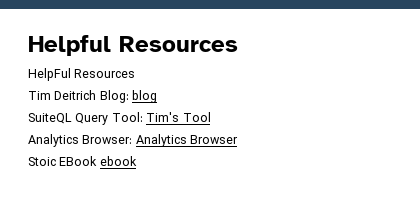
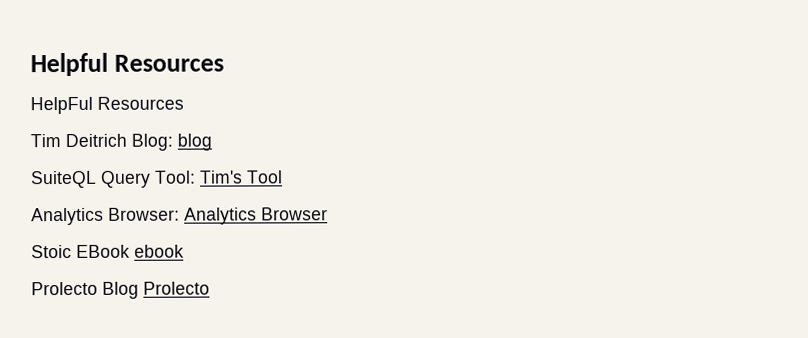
+ Prolecto Blog Prolecto

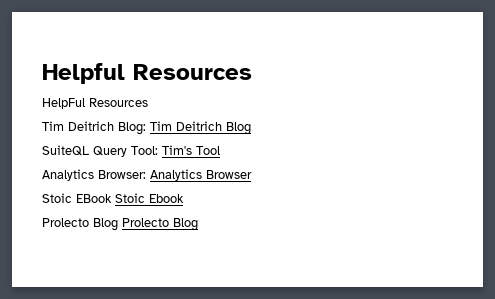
- Tim Deitrich Blog: blog
+ Tim Deitrich Blog: Tim Deitrich Blog
- Stoic EBook ebook
+ Stoic EBook Stoic Ebook
- Prolecto Blog Prolecto
+ Prolecto Blog Prolecto Blog

